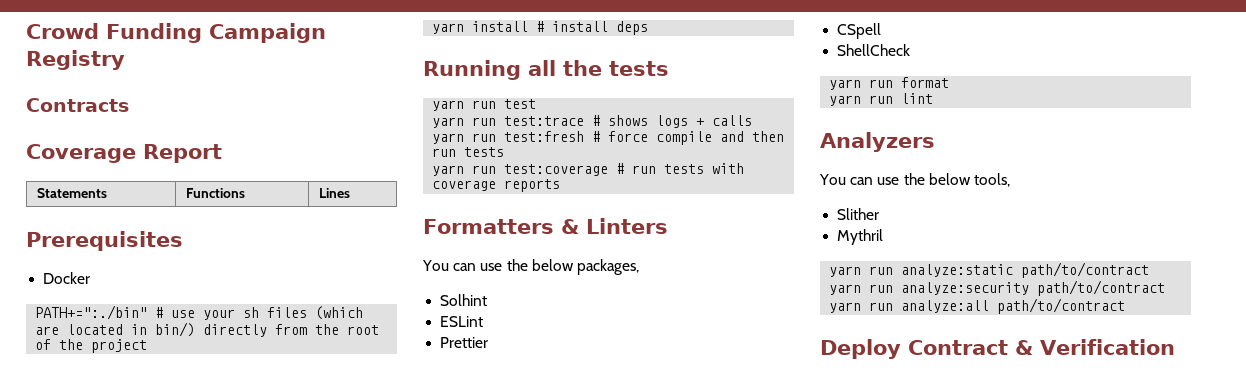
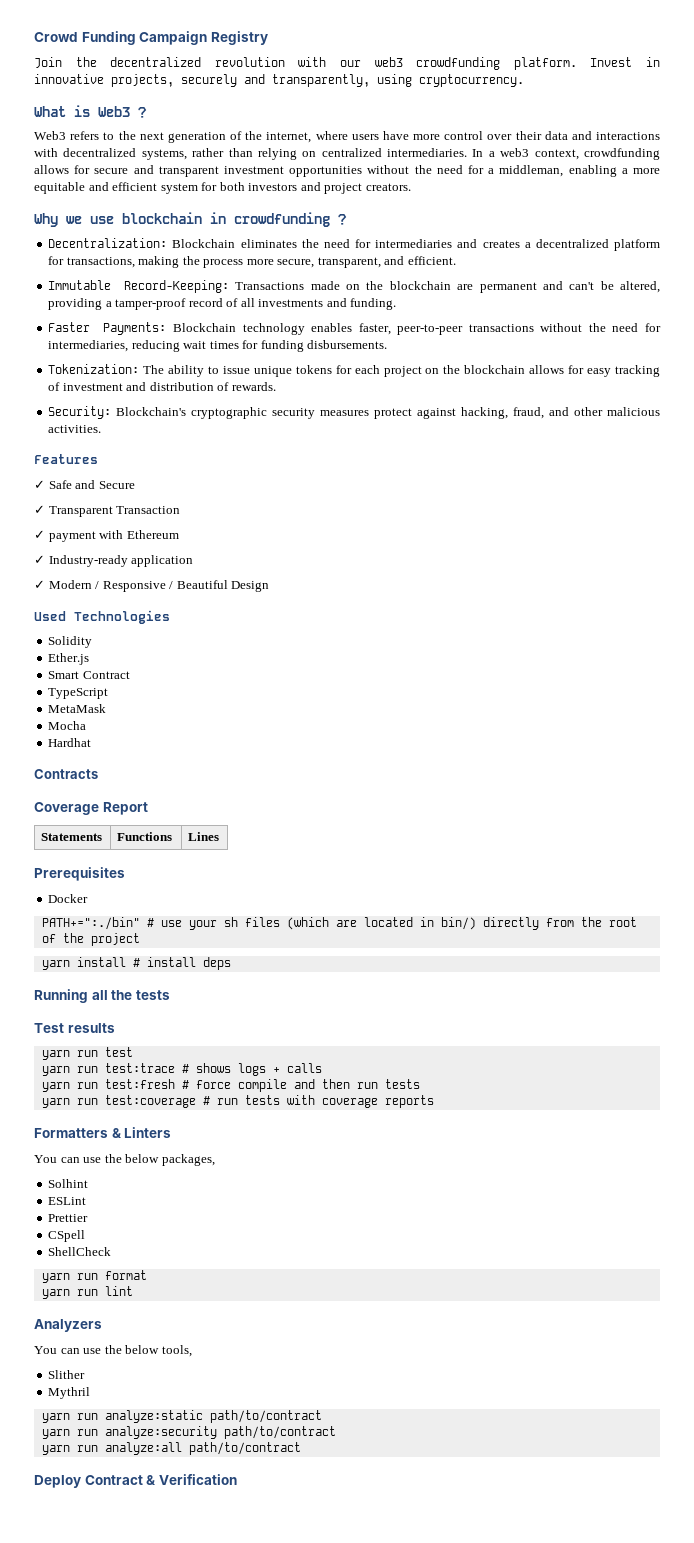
+ Join the decentralized revolution with our web3 crowdfunding platform. Invest in innovative projects, securely and transparently, using cryptocurrency.
+ What is Web3 ?
+ Web3 refers to the next generation of the internet, where users have more control over their data and interactions with decentralized systems, rather than relying on centralized intermediaries. In a web3 context, crowdfunding allows for secure and transparent investment opportunities without the need for a middleman, enabling a more equitable and efficient system for both investors and project creators.
+ Why we use blockchain in crowdfunding ?
+ Decentralization: Blockchain eliminates the need for intermediaries and creates a decentralized platform for transactions, making the process more secure, transparent, and efficient.
+ Immutable Record-Keeping: Transactions made on the blockchain are permanent and can't be altered, providing a tamper-proof record of all investments and funding.
+ Faster Payments: Blockchain technology enables faster, peer-to-peer transactions without the need for intermediaries, reducing wait times for funding disbursements.
+ Tokenization: The ability to issue unique tokens for each project on the blockchain allows for easy tracking of investment and distribution of rewards.
+ Security: Blockchain's cryptographic security measures protect against hacking, fraud, and other malicious activities.
+ Features
+ ✓ Safe and Secure
+ ✓ Transparent Transaction
+ ✓ payment with Ethereum
+ ✓ Industry-ready application
+ ✓ Modern / Responsive / Beautiful Design
+ Used Technologies
+ Solidity
+ Ether.js
+ Smart Contract
+ TypeScript
+ MetaMask
+ Mocha
+ Hardhat
+ Test results

